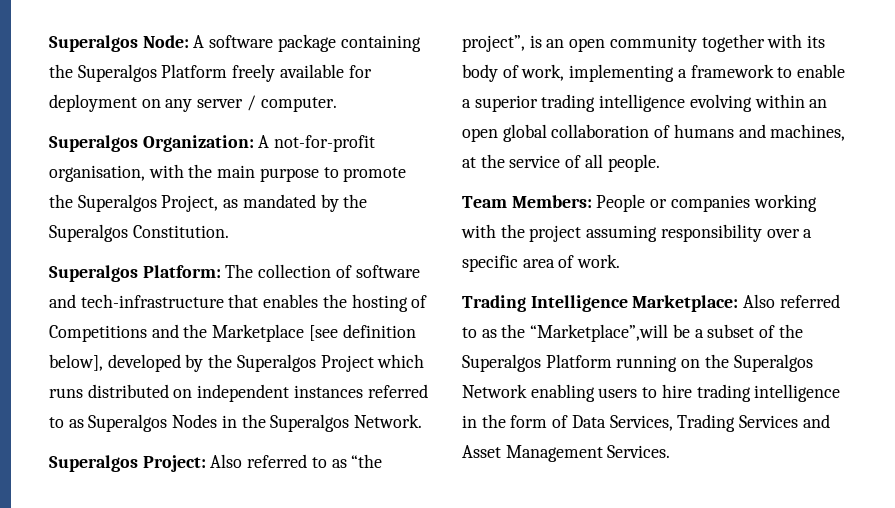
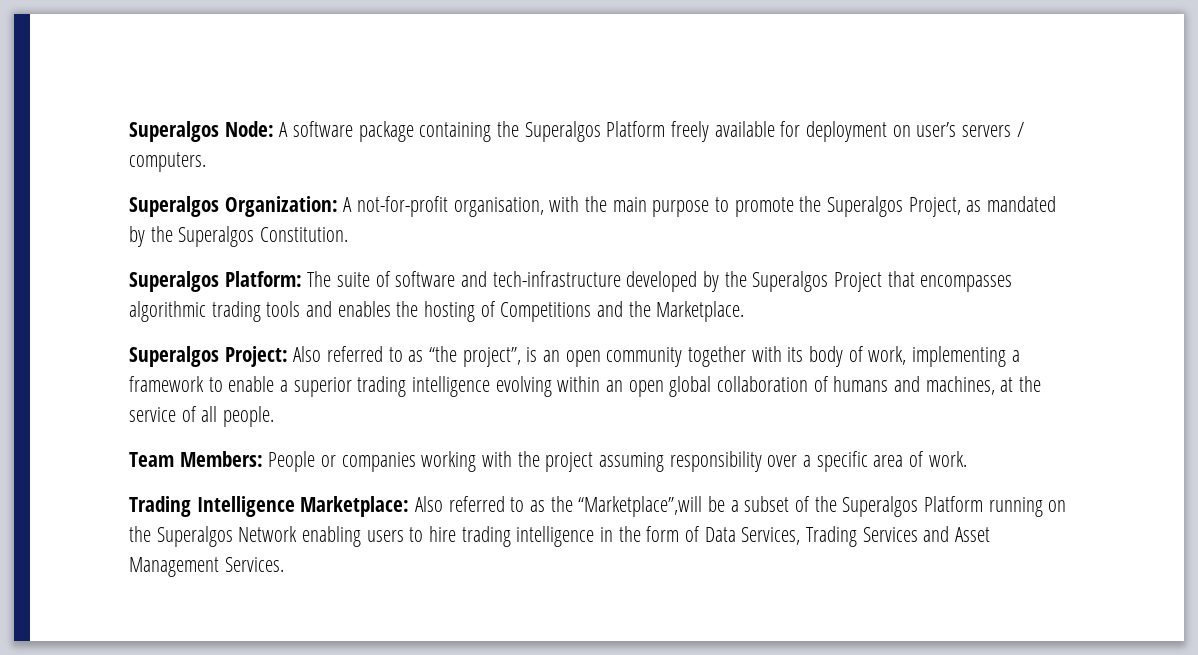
- Superalgos Node: A software package containing the Superalgos Platform freely available for deployment on any server / computer.
+ Superalgos Node: A software package containing the Superalgos Platform freely available for deployment on user’s servers / computers.
- Superalgos Platform: The collection of software and tech-infrastructure that enables the hosting of Competitions and the Marketplace [see definition below], developed by the Superalgos Project which runs distributed on independent instances referred to as Superalgos Nodes in the Superalgos Network.
+ Superalgos Platform: The suite of software and tech-infrastructure developed by the Superalgos Project that encompasses algorithmic trading tools and enables the hosting of Competitions and the Marketplace.

